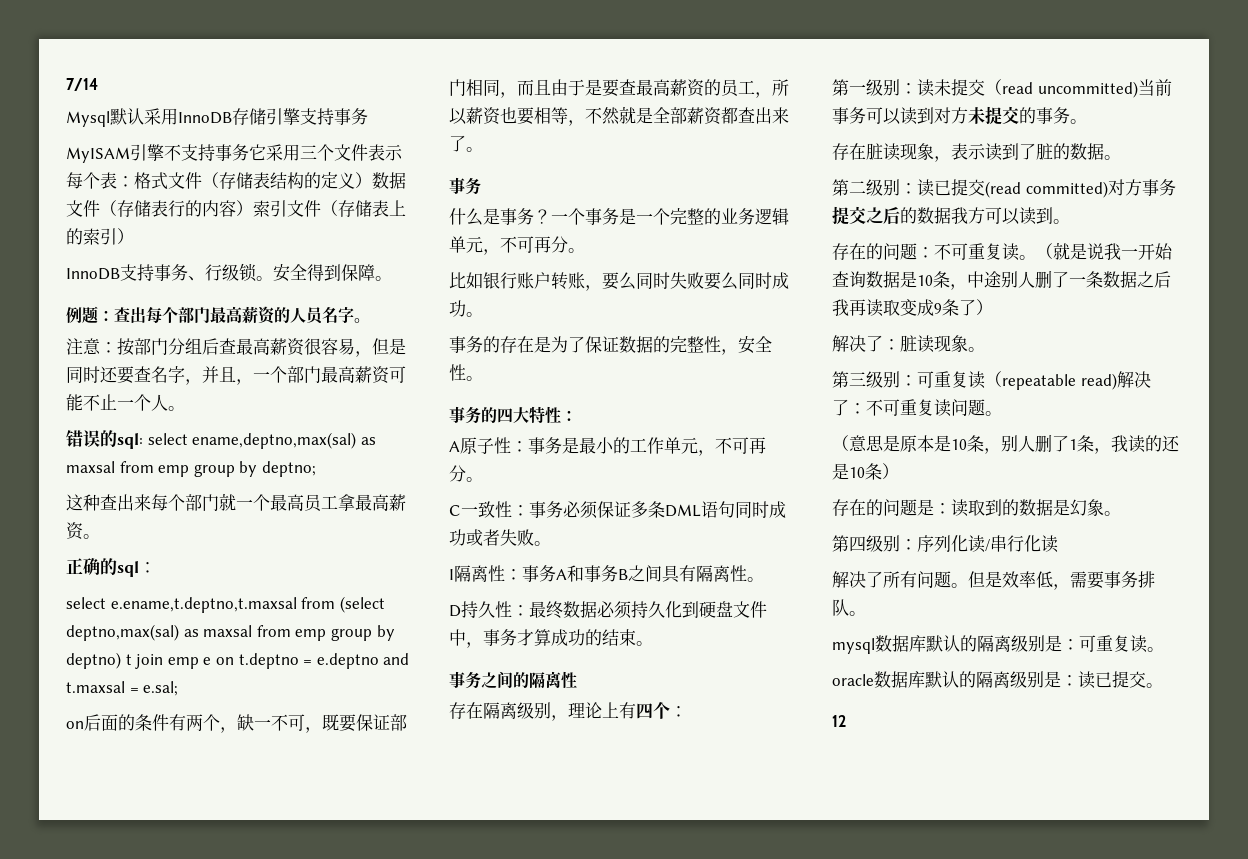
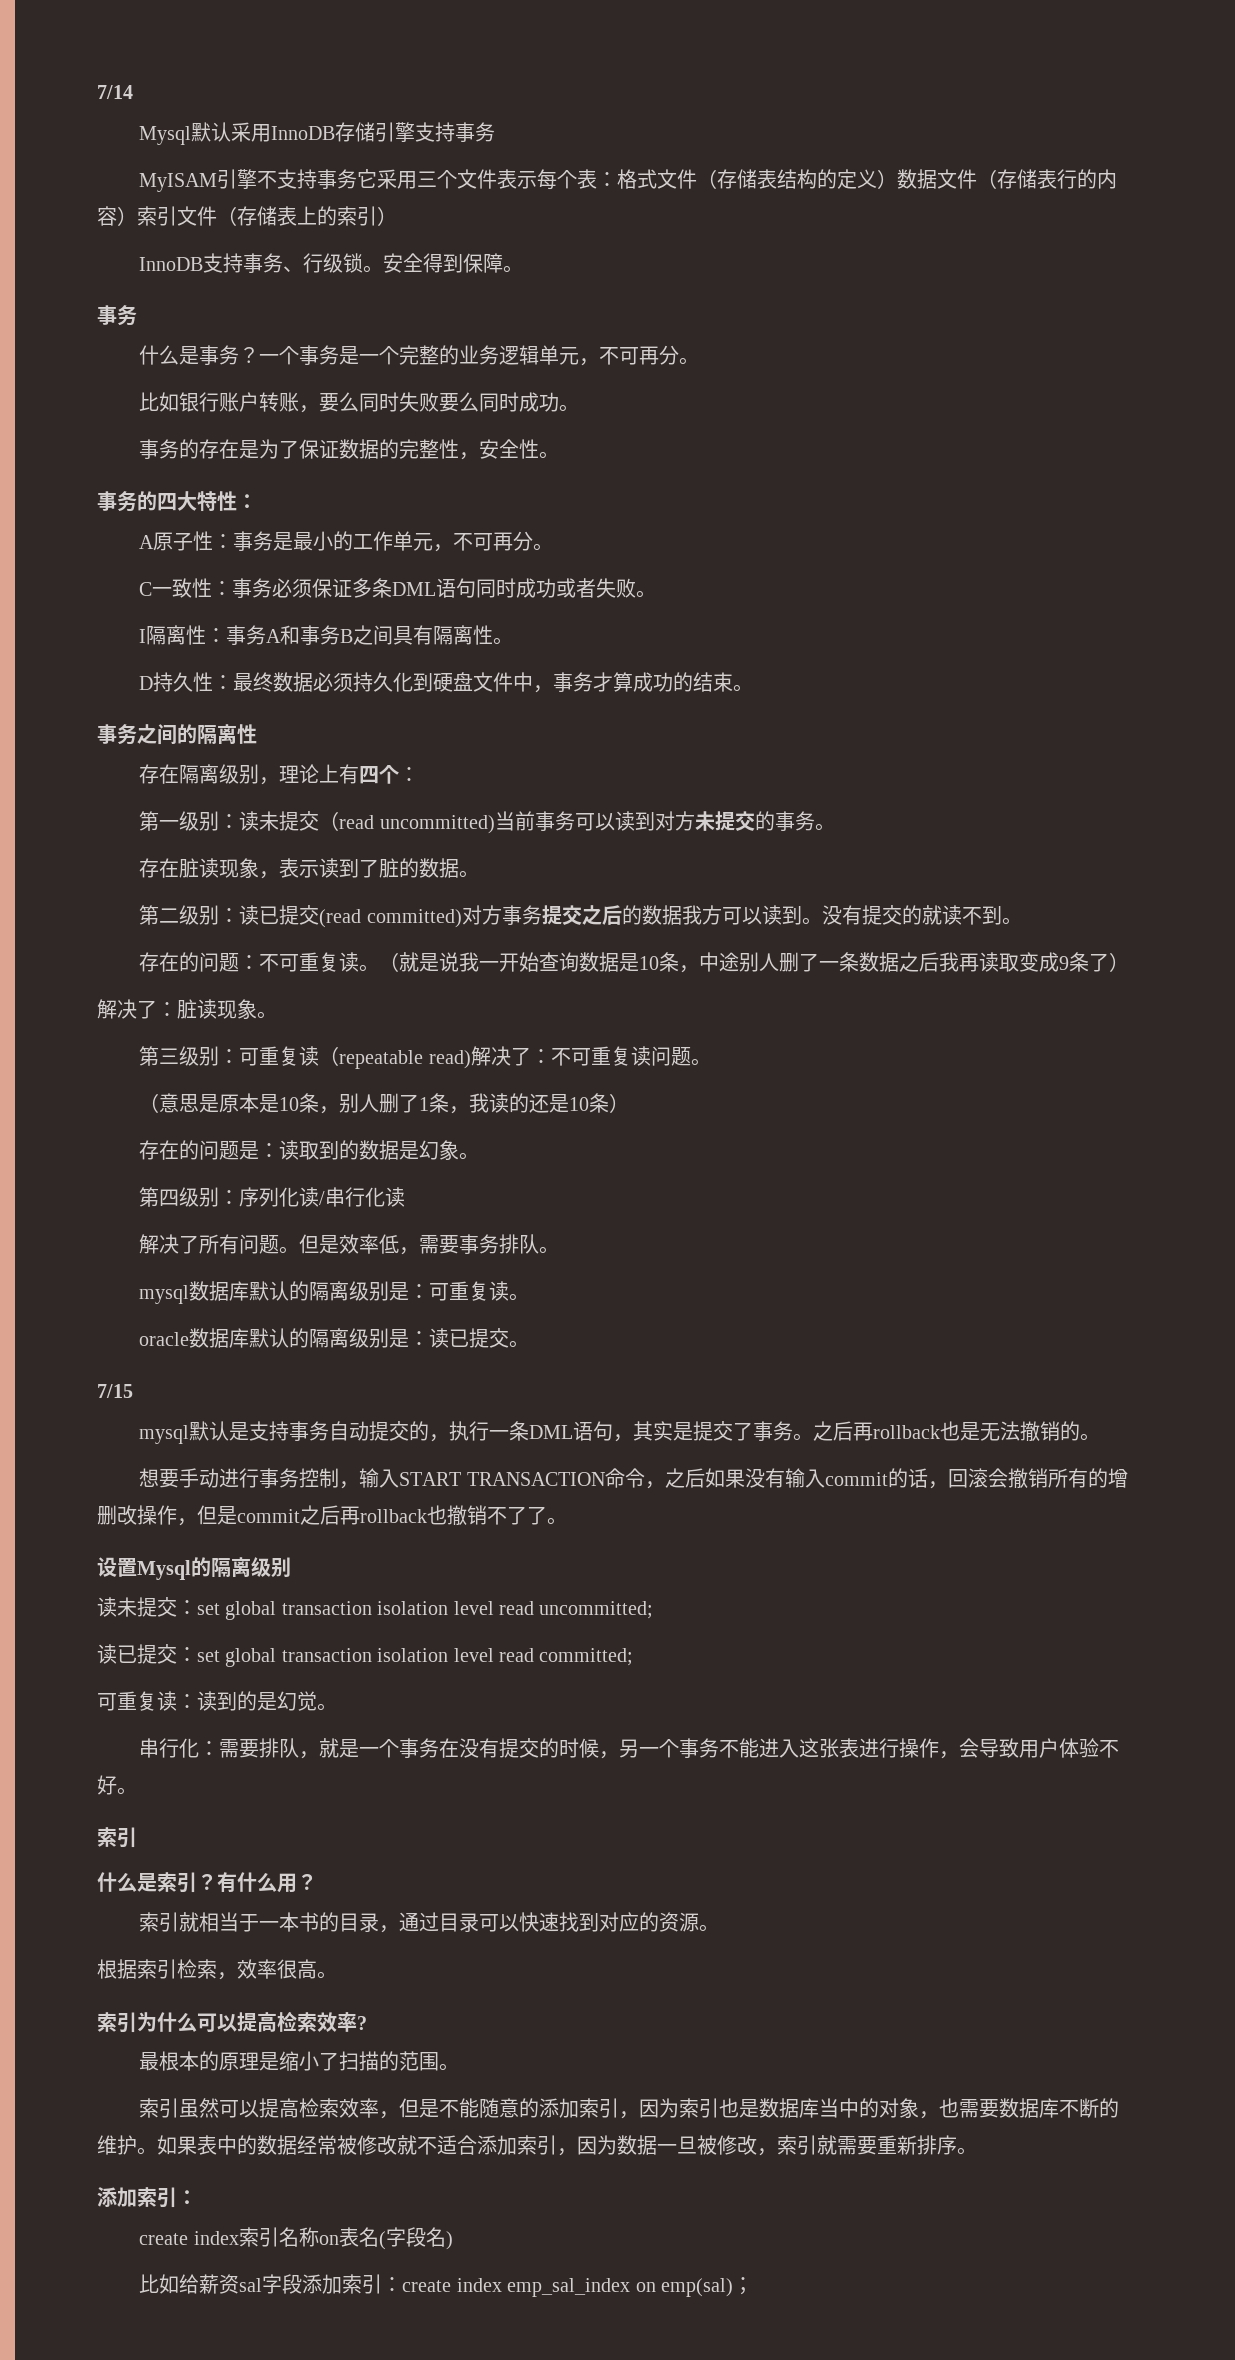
- 例题：查出每个部门最高薪资的人员名字。
- 注意：按部门分组后查最高薪资很容易，但是同时还要查名字，并且，一个部门最高薪资可能不止一个人。
- 错误的sql: select ename,deptno,max(sal) as maxsal from emp group by deptno;
- 这种查出来每个部门就一个最高员工拿最高薪资。
- 正确的sql：
- select e.ename,t.deptno,t.maxsal from (select deptno,max(sal) as maxsal from emp group by deptno) t join emp e on t.deptno = e.deptno and t.maxsal = e.sal;
- on后面的条件有两个，缺一不可，既要保证部门相同，而且由于是要查最高薪资的员工，所以薪资也要相等，不然就是全部薪资都查出来了。
+ 没有提交的就读不到。
- 12
+ 7/15
+ mysql默认是支持事务自动提交的，执行一条DML语句，其实是提交了事务。之后再rollback也是无法撤销的。
+ 想要手动进行事务控制，输入START TRANSACTION命令，之后如果没有输入commit的话，回滚会撤销所有的增删改操作，但是commit之后再rollback也撤销不了了。
+ 设置Mysql的隔离级别
+ 读未提交：set global transaction isolation level read uncommitted;
+ 读已提交：set global transaction isolation level read committed;
+ 可重复读：读到的是幻觉。
+ 串行化：需要排队，就是一个事务在没有提交的时候，另一个事务不能进入这张表进行操作，会导致用户体验不好。
+ 索引
+ 什么是索引？有什么用？
+ 索引就相当于一本书的目录，通过目录可以快速找到对应的资源。
+ 根据索引检索，效率很高。
+ 索引为什么可以提高检索效率?
+ 最根本的原理是缩小了扫描的范围。
+ 索引虽然可以提高检索效率，但是不能随意的添加索引，因为索引也是数据库当中的对象，也需要数据库不断的维护。如果表中的数据经常被修改就不适合添加索引，因为数据一旦被修改，索引就需要重新排序。
+ 添加索引：
+ create index索引名称on表名(字段名)
+ 比如给薪资sal字段添加索引：create index emp_sal_index on emp(sal)；

